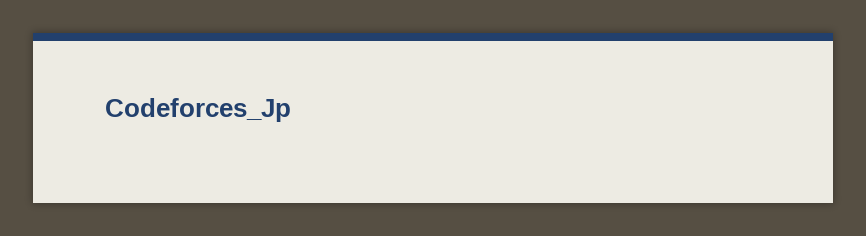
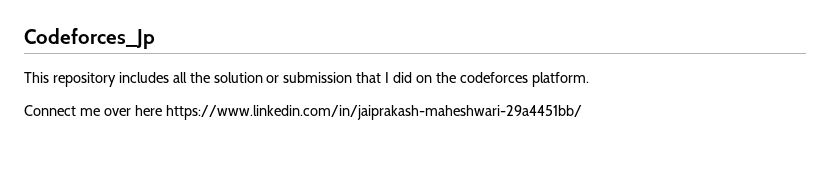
+ This repository includes all the solution or submission that I did on the codeforces platform.
+ Connect me over here https://www.linkedin.com/in/jaiprakash-maheshwari-29a4451bb/

